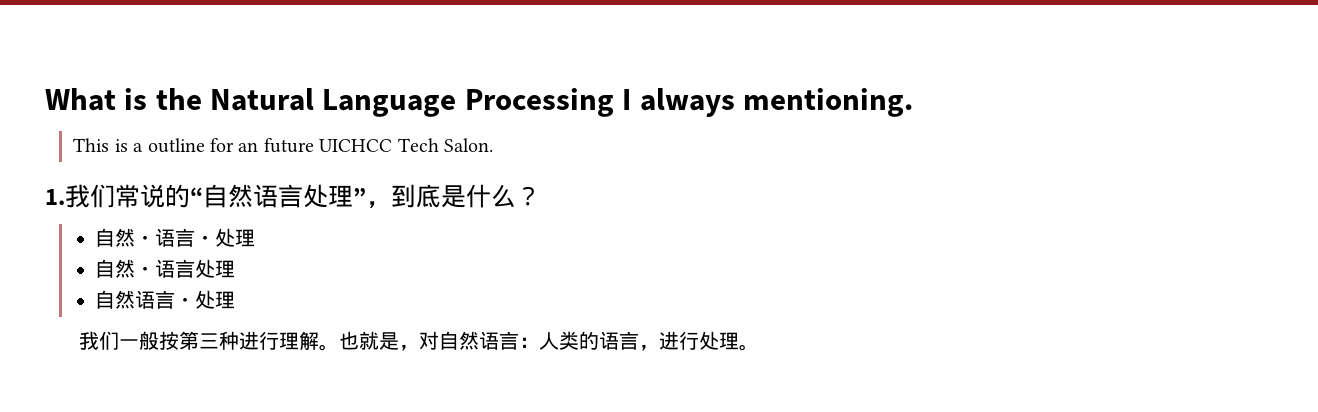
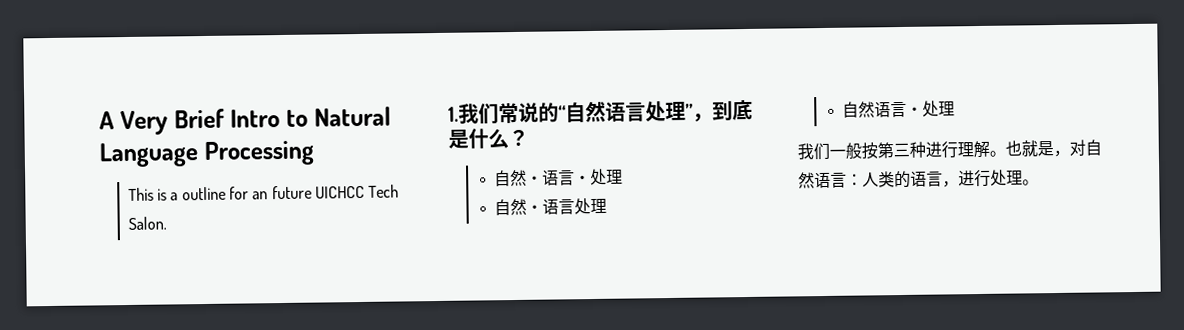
- What is the Natural Language Processing I always mentioning.
+ A Very Brief Intro to Natural Language Processing

